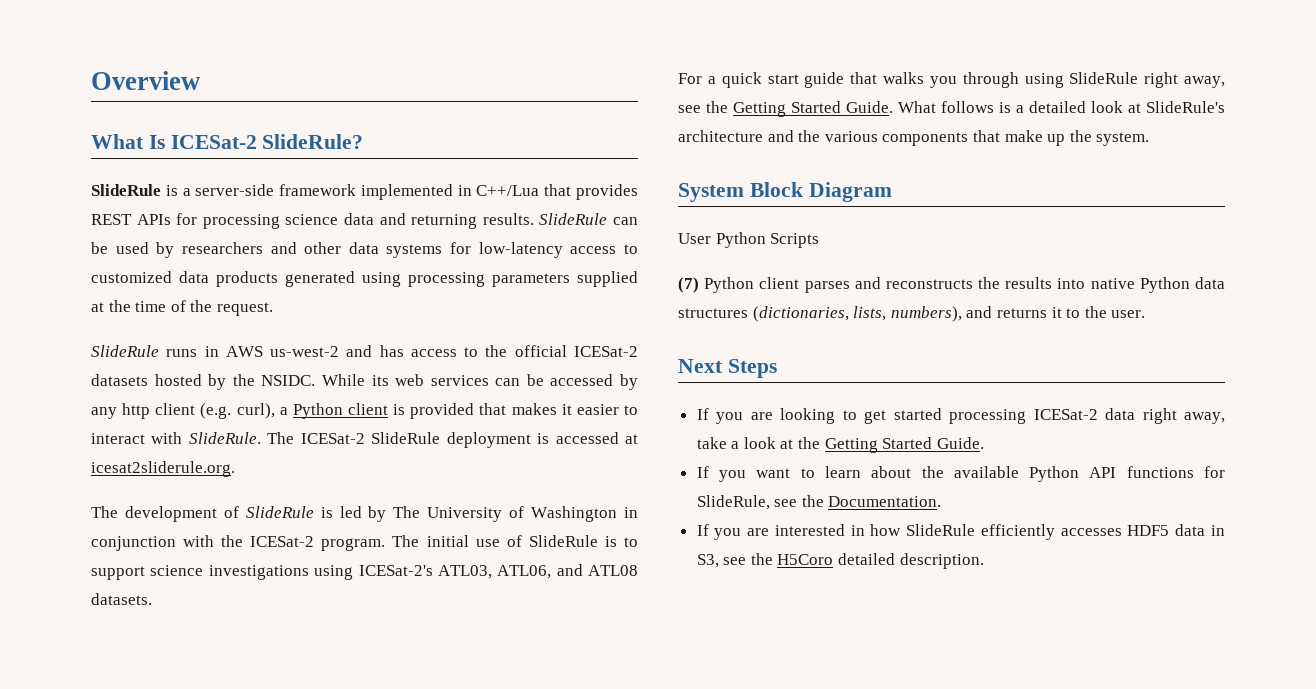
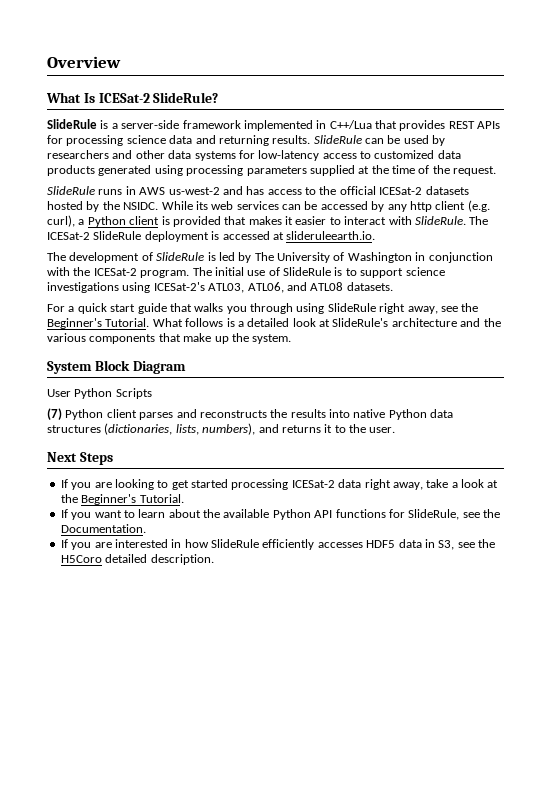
- The ICESat-2 SlideRule deployment is accessed at icesat2sliderule.org.
+ The ICESat-2 SlideRule deployment is accessed at slideruleearth.io.
- For a quick start guide that walks you through using SlideRule right away, see the Getting Started Guide.
+ For a quick start guide that walks you through using SlideRule right away, see the Beginner's Tutorial.
- If you are looking to get started processing ICESat-2 data right away, take a look at the Getting Started Guide.
+ If you are looking to get started processing ICESat-2 data right away, take a look at the Beginner's Tutorial.

